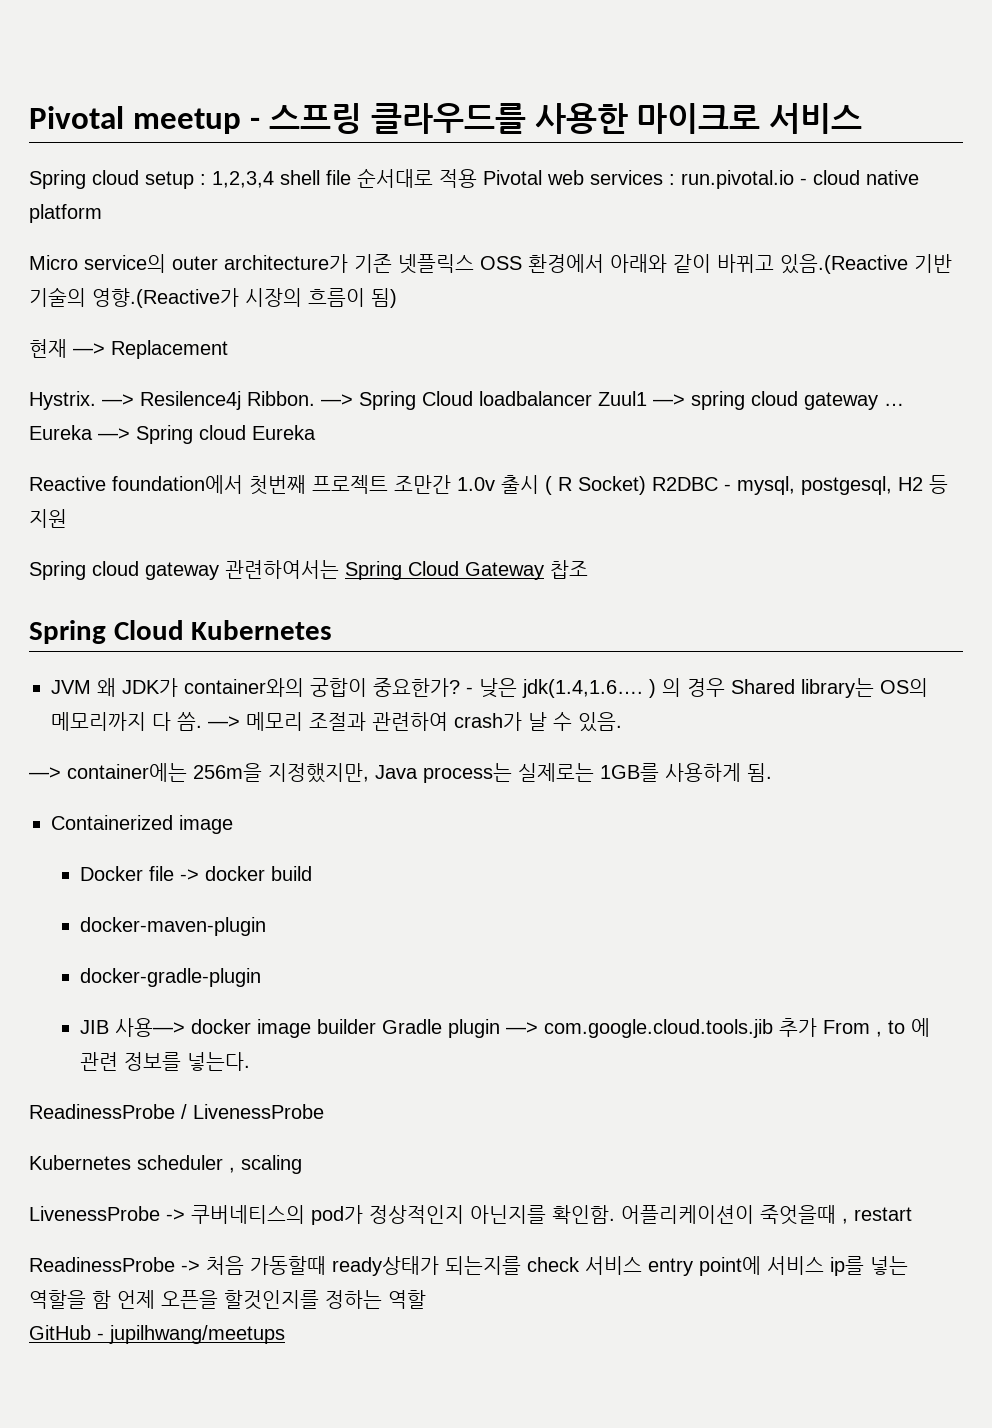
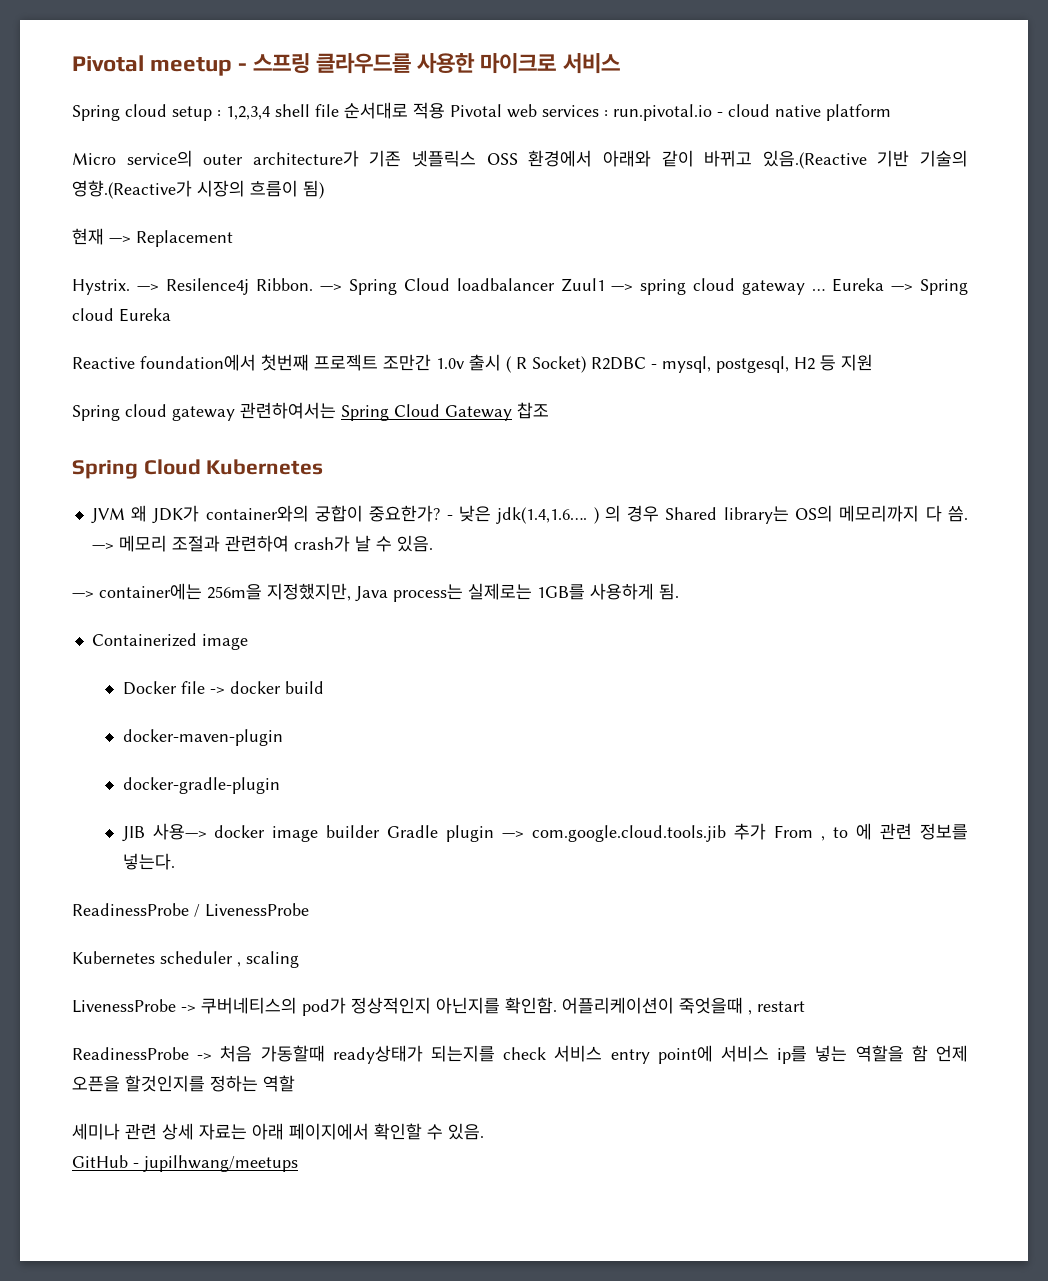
+ 세미나 관련 상세 자료는 아래 페이지에서 확인할 수 있음.

